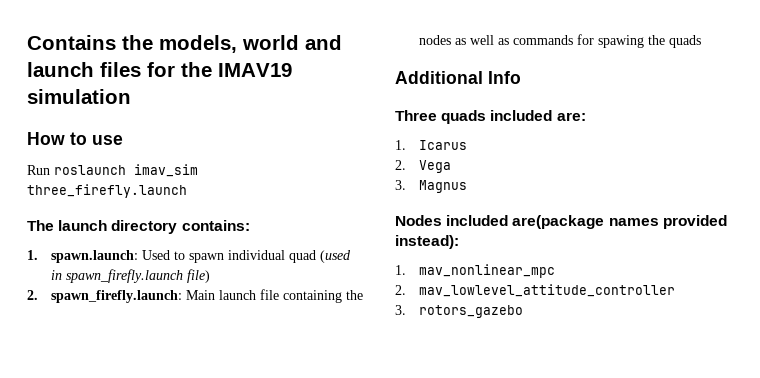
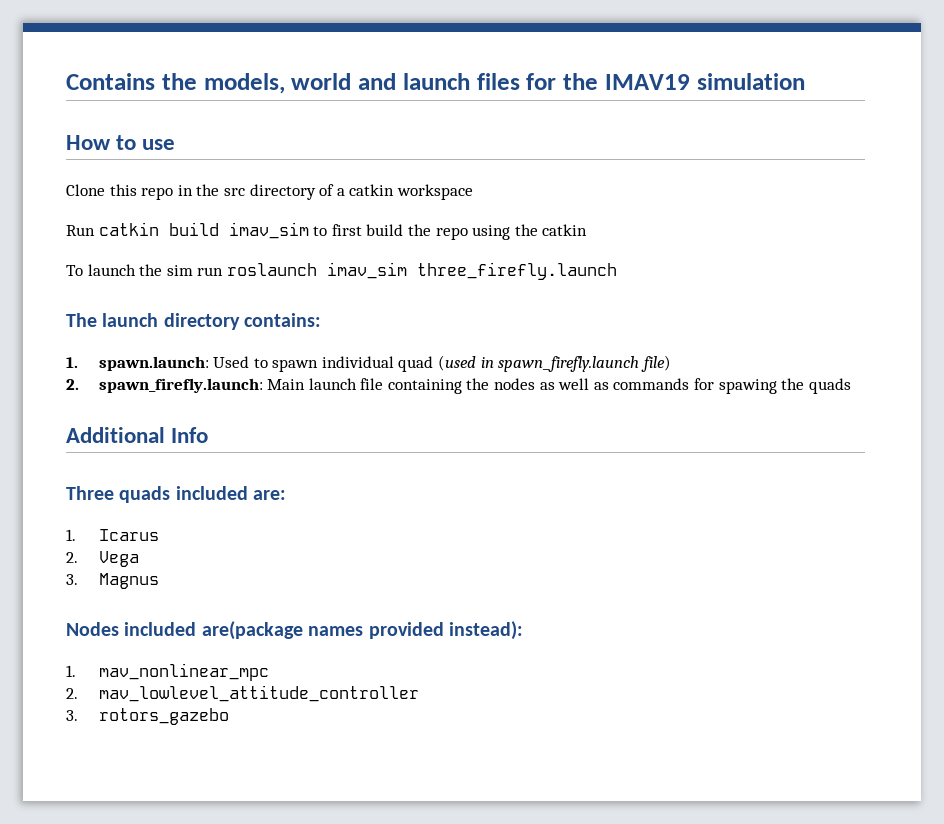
- Run roslaunch imav_sim three_firefly.launch
+ Clone this repo in the src directory of a catkin workspace
+ Run catkin build imav_sim to first build the repo using the catkin
+ To launch the sim run roslaunch imav_sim three_firefly.launch

